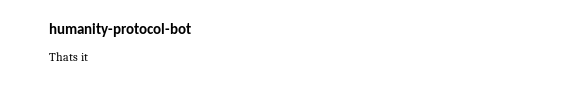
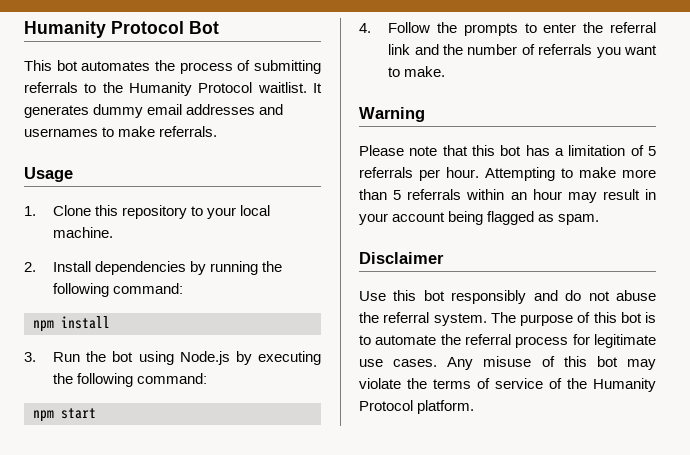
- humanity-protocol-bot
- Thats it
+ Humanity Protocol Bot
+ This bot automates the process of submitting referrals to the Humanity Protocol waitlist. It generates dummy email addresses and usernames to make referrals.
+ Usage
+ 1. Clone this repository to your local machine.
+ 2. Install dependencies by running the following command:
+ npm install
+ 3. Run the bot using Node.js by executing the following command:
+ npm start
+ 4. Follow the prompts to enter the referral link and the number of referrals you want to make.
+ Warning
+ Please note that this bot has a limitation of 5 referrals per hour. Attempting to make more than 5 referrals within an hour may result in your account being flagged as spam.
+ Disclaimer
+ Use this bot responsibly and do not abuse the referral system. The purpose of this bot is to automate the referral process for legitimate use cases. Any misuse of this bot may violate the terms of service of the Humanity Protocol platform.

